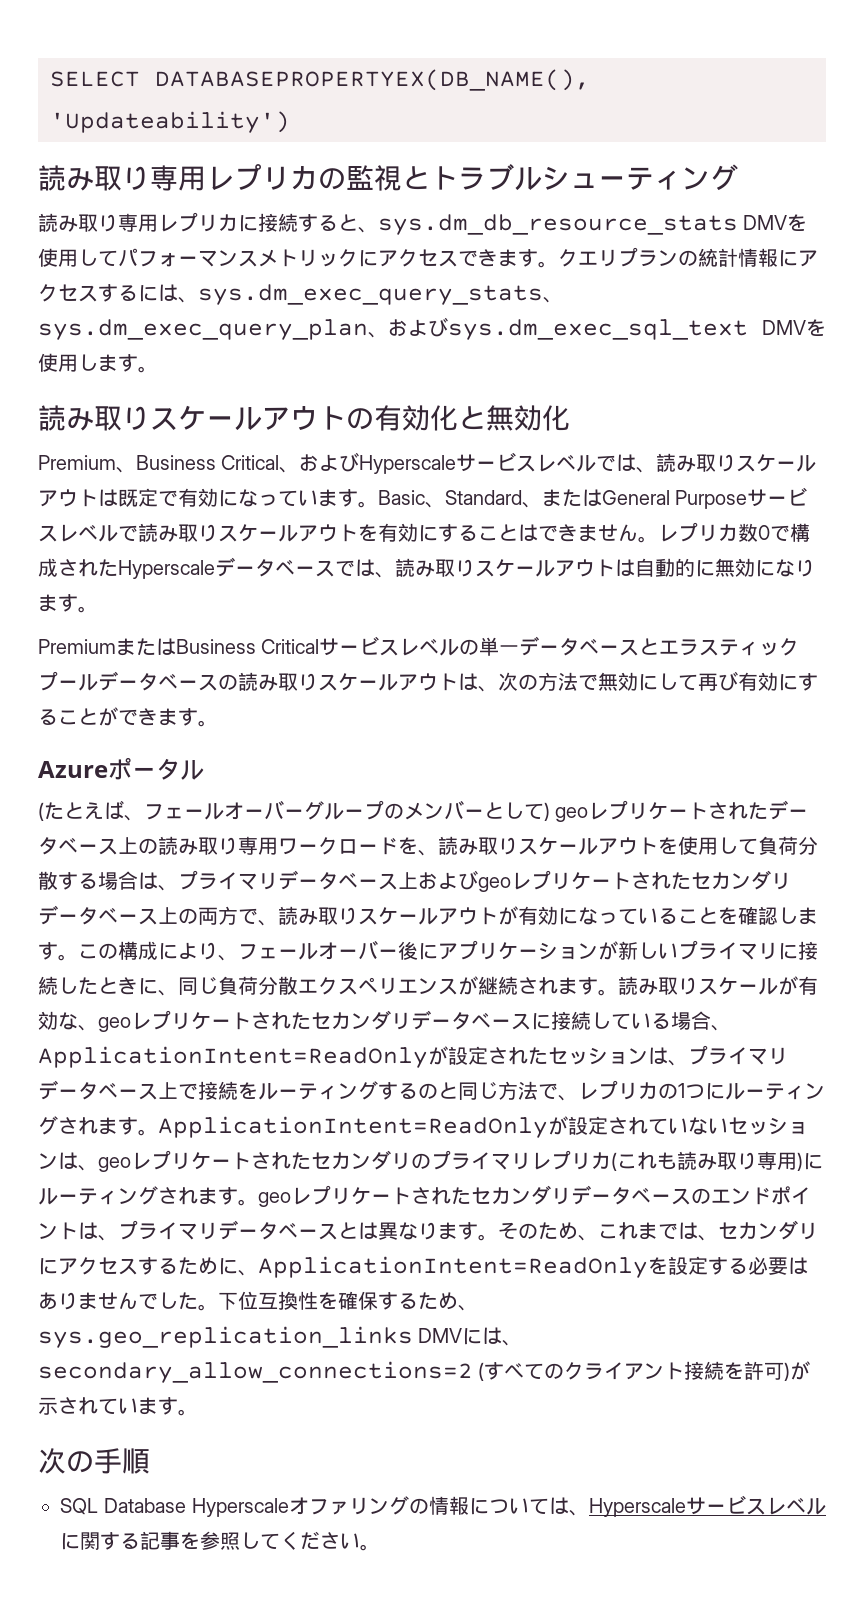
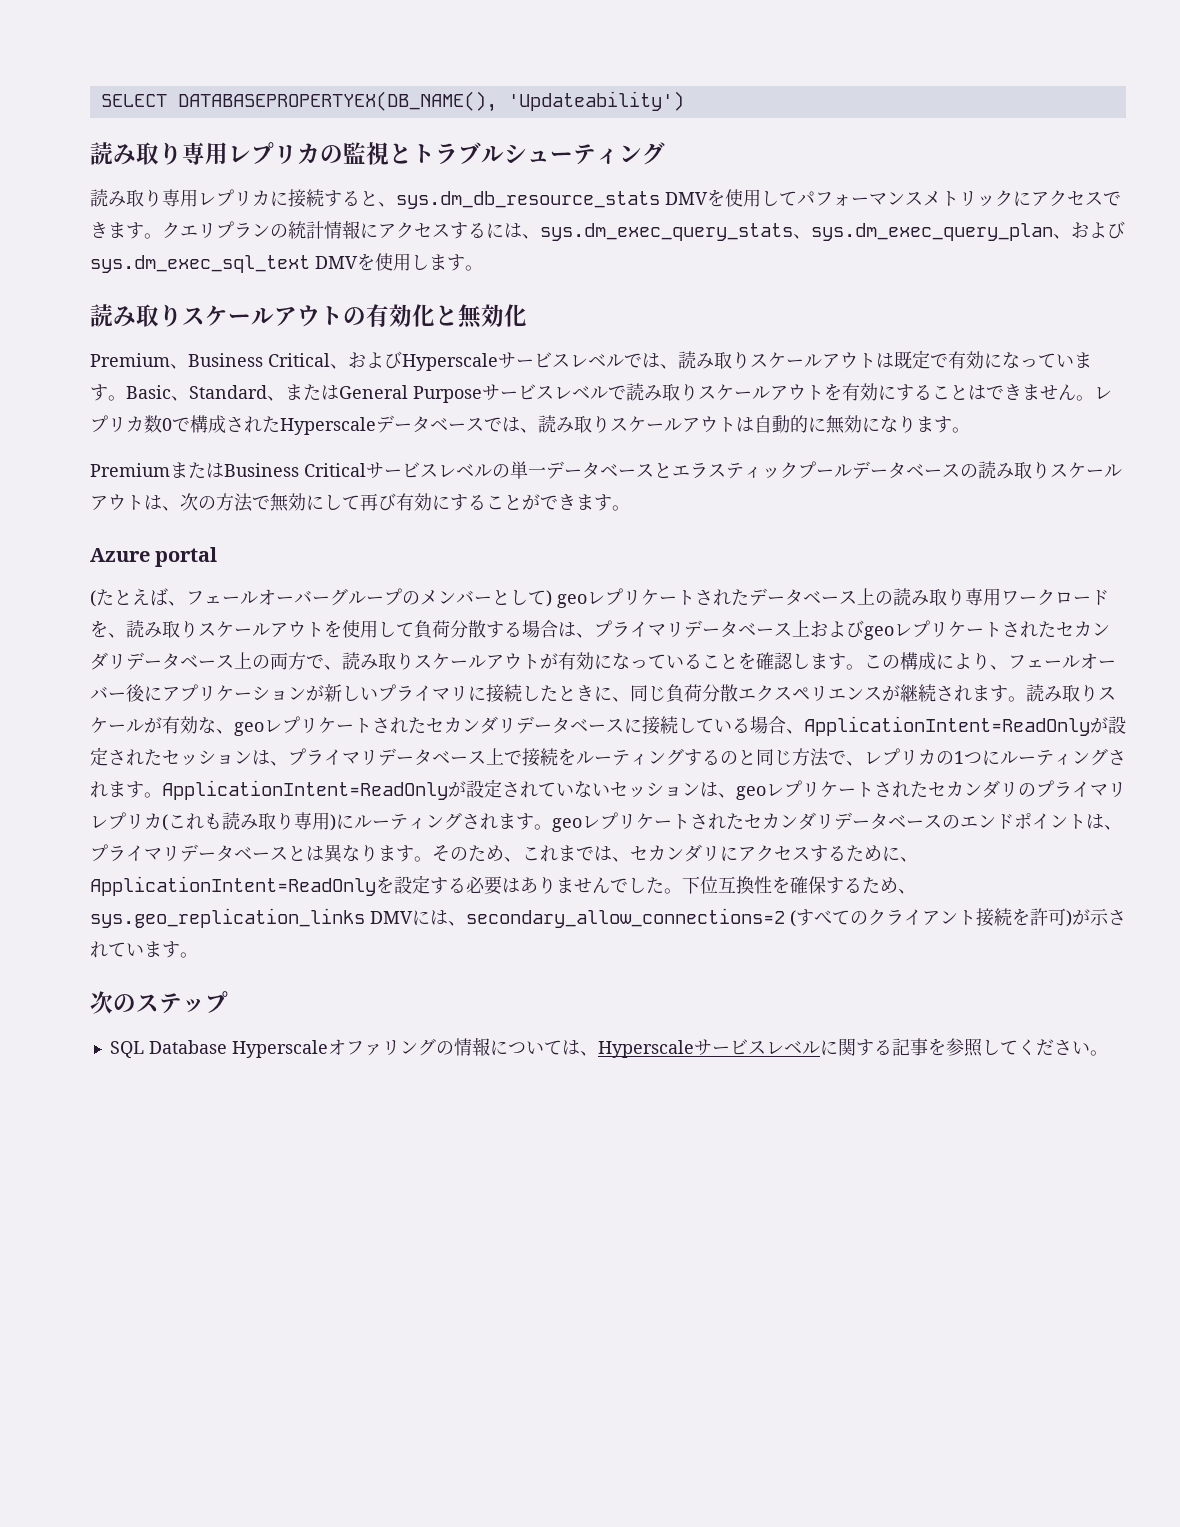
- Azureポータル
+ Azure portal
- 次の手順
+ 次のステップ

